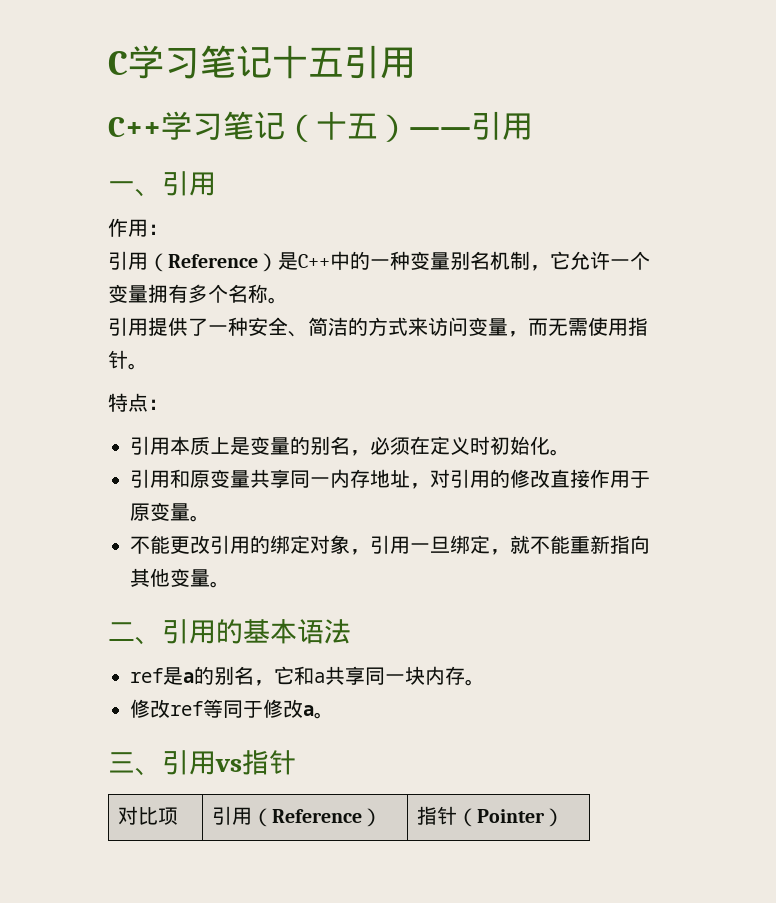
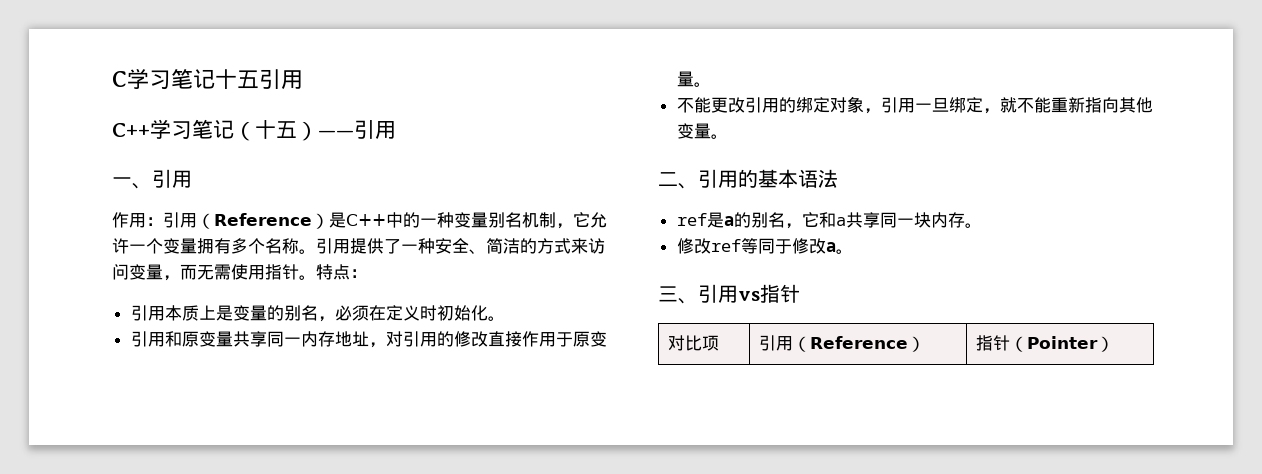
- 作用：
- 引用（Reference）是C++中的一种变量别名机制，它允许一个变量拥有多个名称。
- 引用提供了一种安全、简洁的方式来访问变量，而无需使用指针。
- 特点：
+ 作用：引用（Reference）是C++中的一种变量别名机制，它允许一个变量拥有多个名称。引用提供了一种安全、简洁的方式来访问变量，而无需使用指针。特点：

